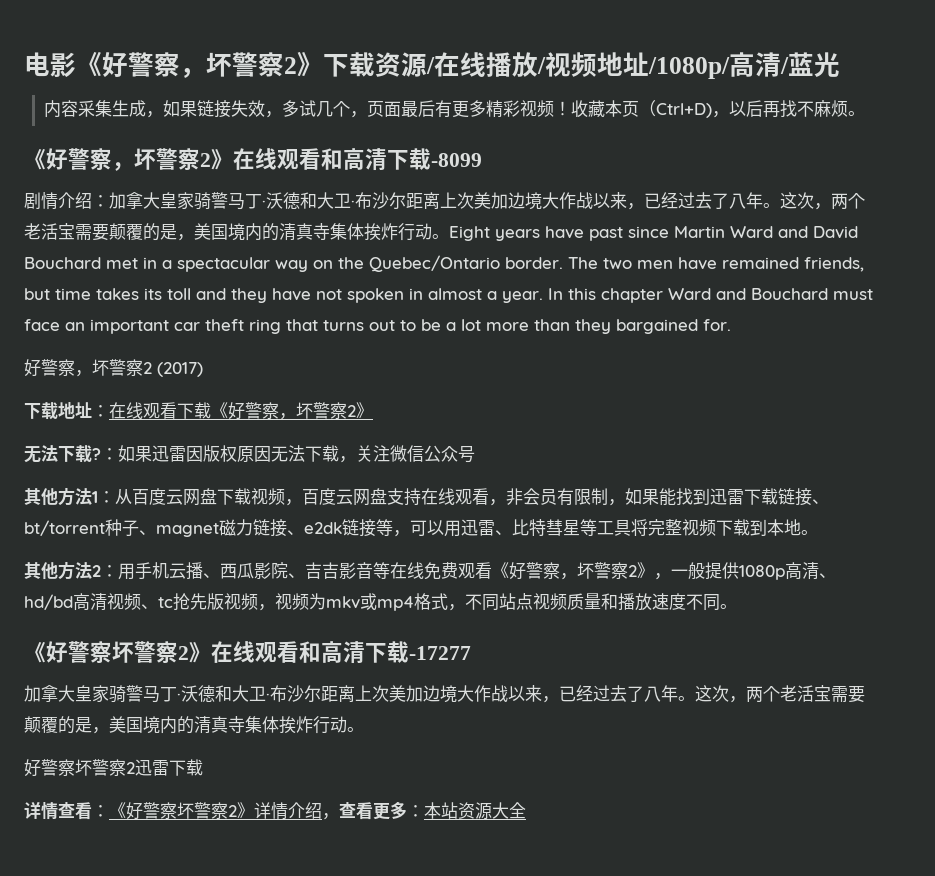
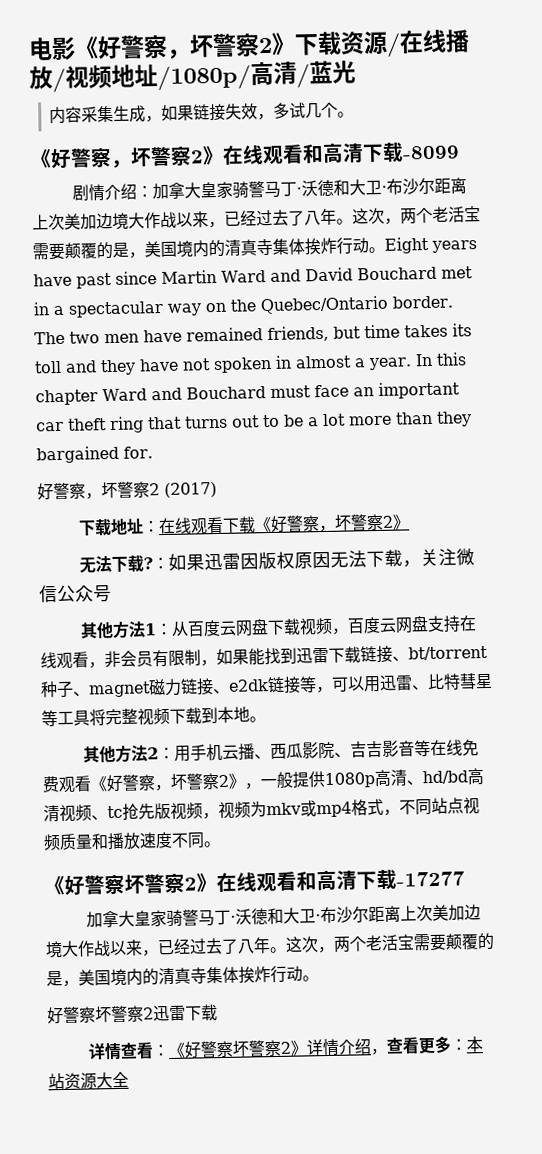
- 内容采集生成，如果链接失效，多试几个，页面最后有更多精彩视频！收藏本页（Ctrl+D)，以后再找不麻烦。
+ 内容采集生成，如果链接失效，多试几个。

